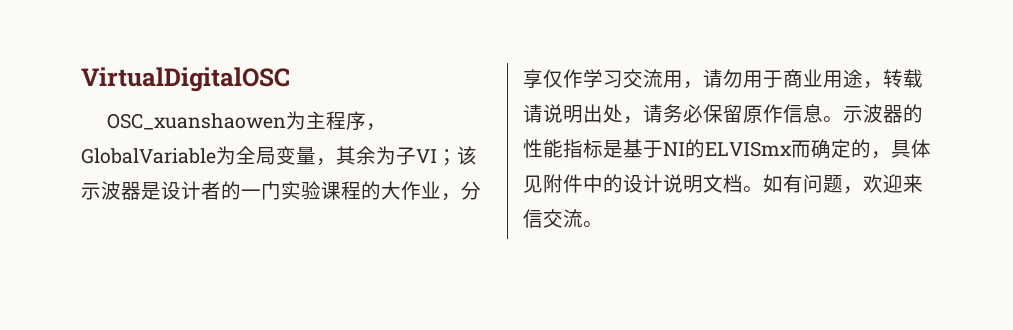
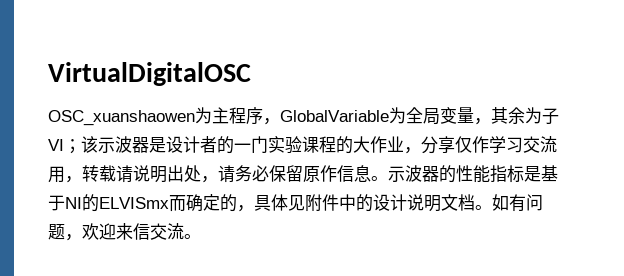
- OSC_xuanshaowen为主程序，GlobalVariable为全局变量，其余为子VI；该示波器是设计者的一门实验课程的大作业，分享仅作学习交流用，请勿用于商业用途，转载请说明出处，请务必保留原作信息。
+ OSC_xuanshaowen为主程序，GlobalVariable为全局变量，其余为子VI；该示波器是设计者的一门实验课程的大作业，分享仅作学习交流用，转载请说明出处，请务必保留原作信息。

